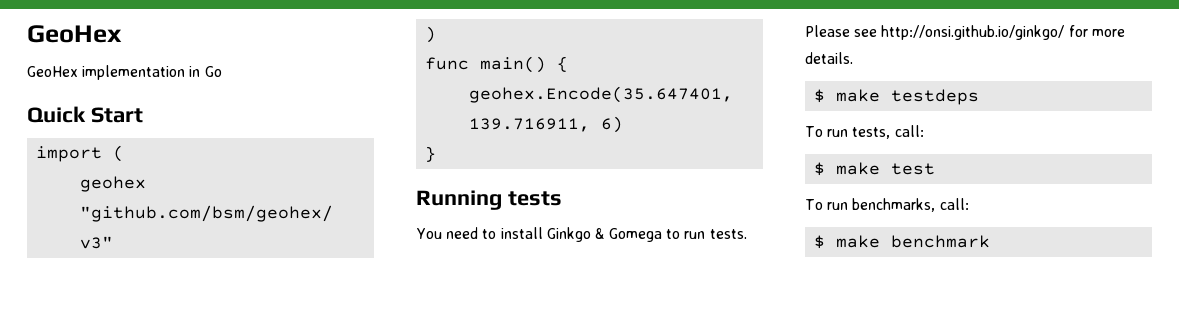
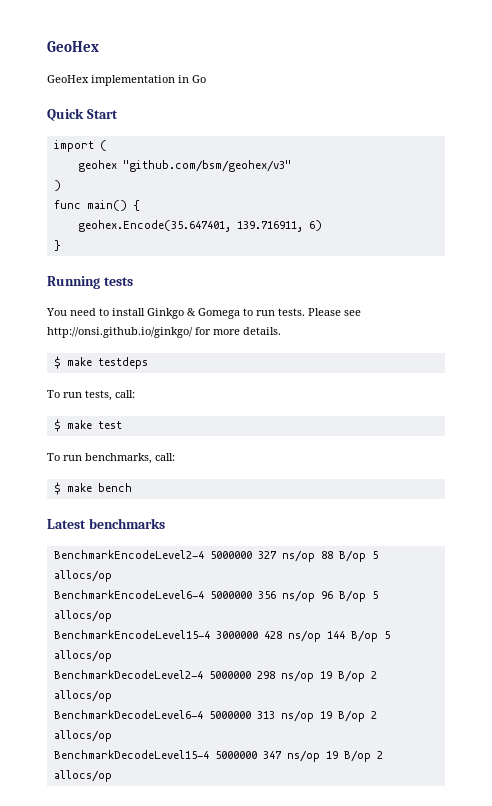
- $ make benchmark
+ $ make bench
+ Latest benchmarks
+ BenchmarkEncodeLevel2-4 5000000 327 ns/op 88 B/op 5 allocs/op
+ BenchmarkEncodeLevel6-4 5000000 356 ns/op 96 B/op 5 allocs/op
+ BenchmarkEncodeLevel15-4 3000000 428 ns/op 144 B/op 5 allocs/op
+ BenchmarkDecodeLevel2-4 5000000 298 ns/op 19 B/op 2 allocs/op
+ BenchmarkDecodeLevel6-4 5000000 313 ns/op 19 B/op 2 allocs/op
+ BenchmarkDecodeLevel15-4 5000000 347 ns/op 19 B/op 2 allocs/op

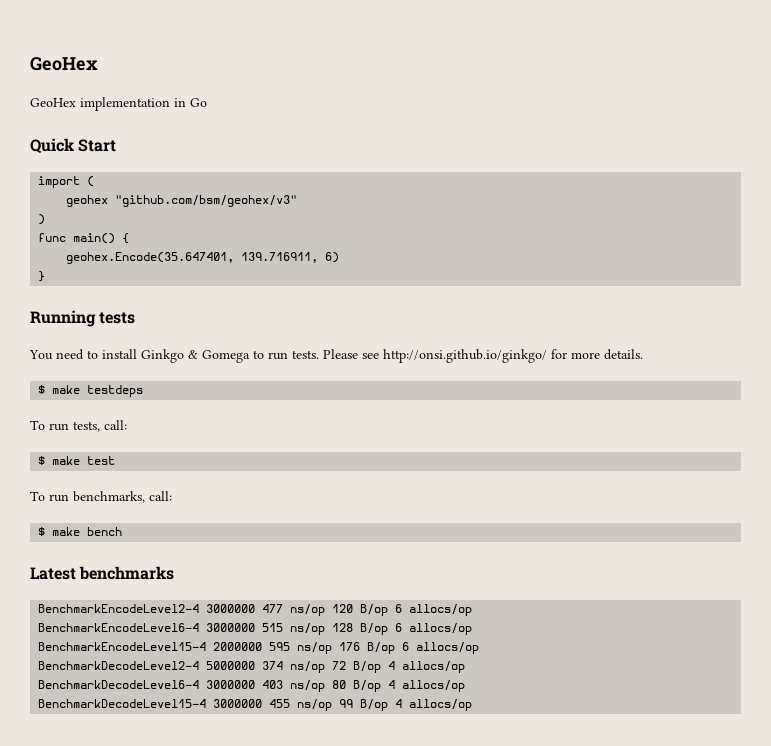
- BenchmarkEncodeLevel2-4 5000000 327 ns/op 88 B/op 5 allocs/op
- BenchmarkEncodeLevel6-4 5000000 356 ns/op 96 B/op 5 allocs/op
- BenchmarkEncodeLevel15-4 3000000 428 ns/op 144 B/op 5 allocs/op
- BenchmarkDecodeLevel2-4 5000000 298 ns/op 19 B/op 2 allocs/op
- BenchmarkDecodeLevel6-4 5000000 313 ns/op 19 B/op 2 allocs/op
- BenchmarkDecodeLevel15-4 5000000 347 ns/op 19 B/op 2 allocs/op
+ BenchmarkEncodeLevel2-4 3000000 477 ns/op 120 B/op 6 allocs/op
+ BenchmarkEncodeLevel6-4 3000000 515 ns/op 128 B/op 6 allocs/op
+ BenchmarkEncodeLevel15-4 2000000 595 ns/op 176 B/op 6 allocs/op
+ BenchmarkDecodeLevel2-4 5000000 374 ns/op 72 B/op 4 allocs/op
+ BenchmarkDecodeLevel6-4 3000000 403 ns/op 80 B/op 4 allocs/op
+ BenchmarkDecodeLevel15-4 3000000 455 ns/op 99 B/op 4 allocs/op

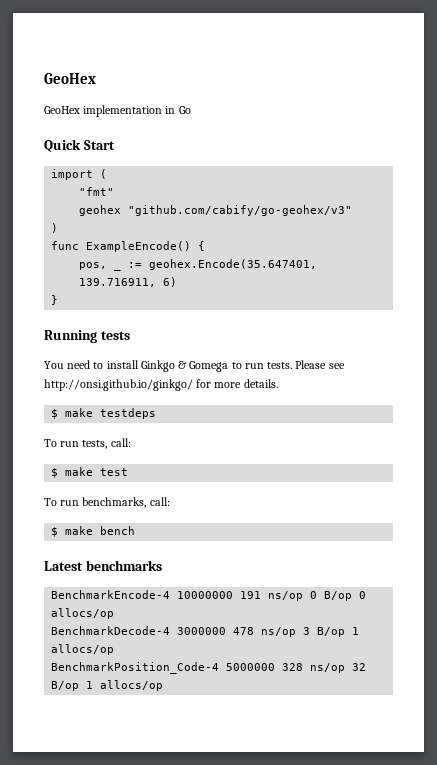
+ "fmt"
- geohex "github.com/bsm/geohex/v3"
+ geohex "github.com/cabify/go-geohex/v3"
- func main() {
+ func ExampleEncode() {
- geohex.Encode(35.647401, 139.716911, 6)
+ pos, _ := geohex.Encode(35.647401, 139.716911, 6)
- BenchmarkEncodeLevel2-4 3000000 477 ns/op 120 B/op 6 allocs/op
- BenchmarkEncodeLevel6-4 3000000 515 ns/op 128 B/op 6 allocs/op
- BenchmarkEncodeLevel15-4 2000000 595 ns/op 176 B/op 6 allocs/op
- BenchmarkDecodeLevel2-4 5000000 374 ns/op 72 B/op 4 allocs/op
- BenchmarkDecodeLevel6-4 3000000 403 ns/op 80 B/op 4 allocs/op
- BenchmarkDecodeLevel15-4 3000000 455 ns/op 99 B/op 4 allocs/op
+ BenchmarkEncode-4 10000000 191 ns/op 0 B/op 0 allocs/op
+ BenchmarkDecode-4 3000000 478 ns/op 3 B/op 1 allocs/op
+ BenchmarkPosition_Code-4 5000000 328 ns/op 32 B/op 1 allocs/op

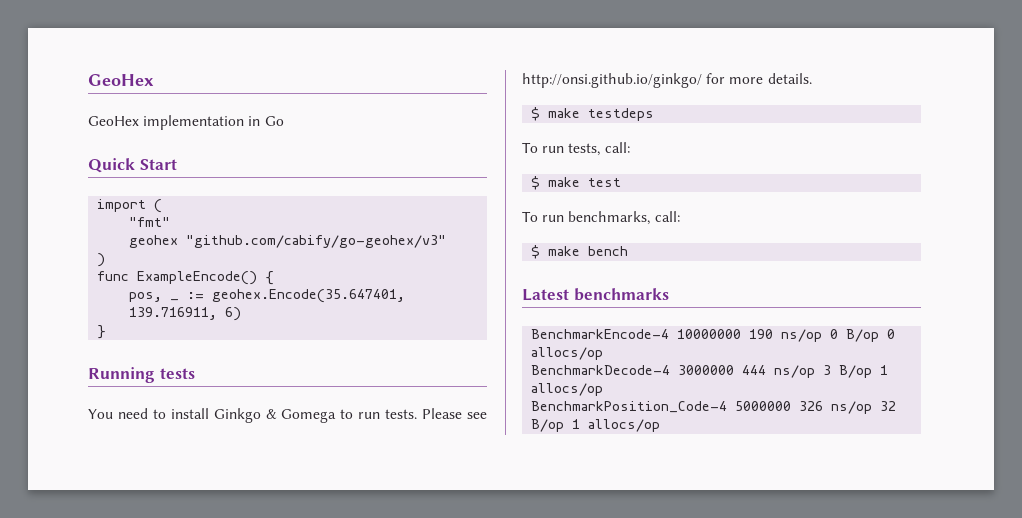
- BenchmarkEncode-4 10000000 191 ns/op 0 B/op 0 allocs/op
+ BenchmarkEncode-4 10000000 190 ns/op 0 B/op 0 allocs/op
- BenchmarkDecode-4 3000000 478 ns/op 3 B/op 1 allocs/op
+ BenchmarkDecode-4 3000000 444 ns/op 3 B/op 1 allocs/op
- BenchmarkPosition_Code-4 5000000 328 ns/op 32 B/op 1 allocs/op
+ BenchmarkPosition_Code-4 5000000 326 ns/op 32 B/op 1 allocs/op

